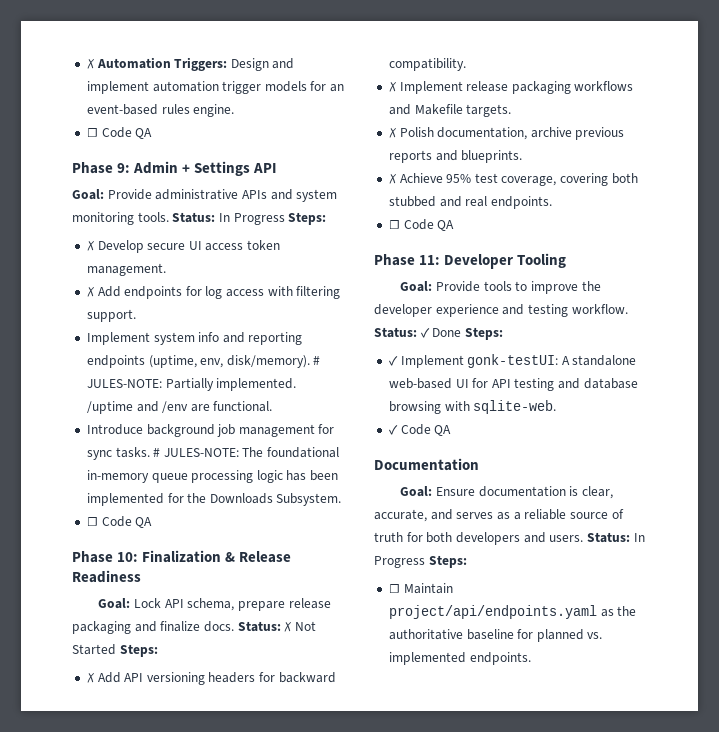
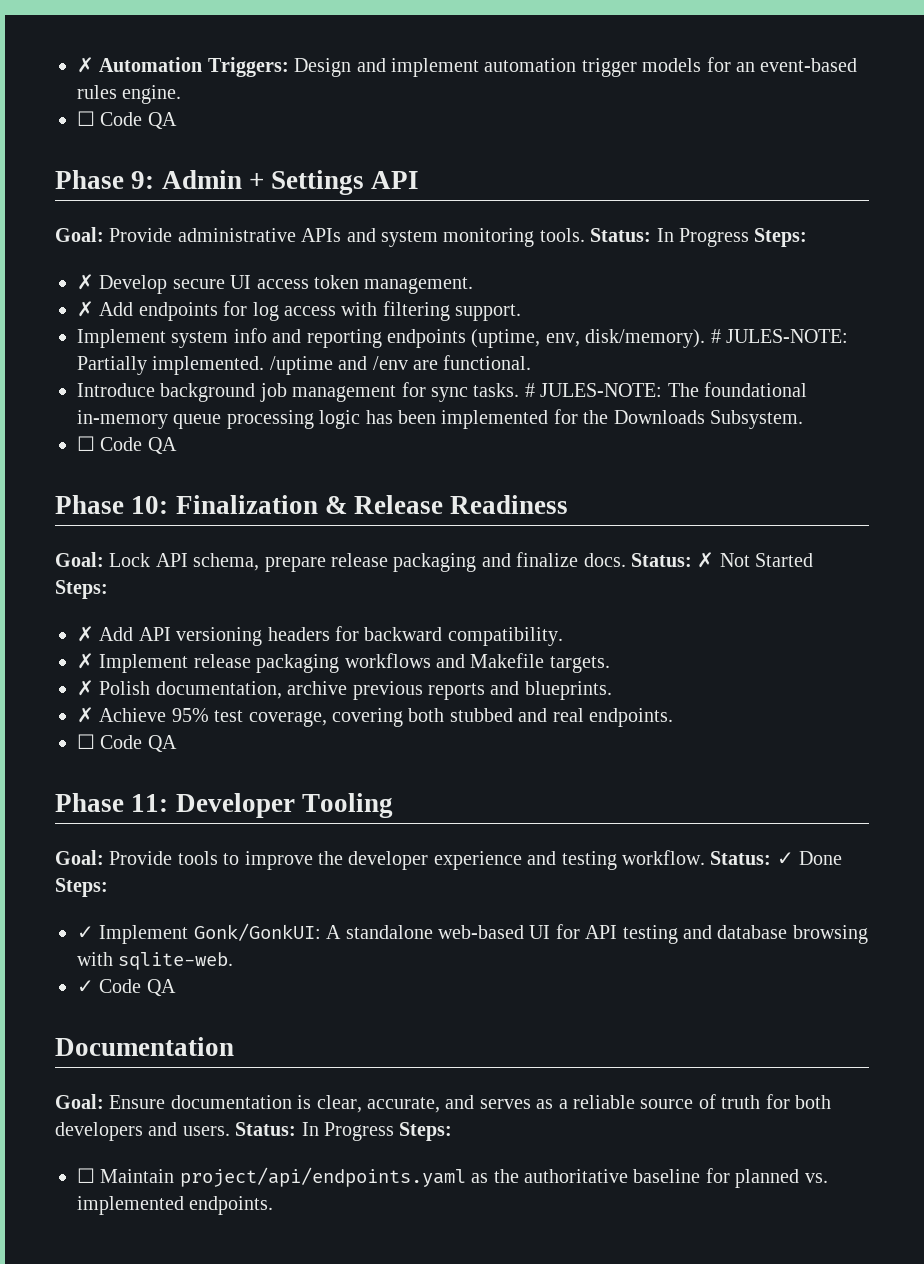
- ✓ Implement gonk-testUI: A standalone web-based UI for API testing and database browsing with sqlite-web.
+ ✓ Implement Gonk/GonkUI: A standalone web-based UI for API testing and database browsing with sqlite-web.

